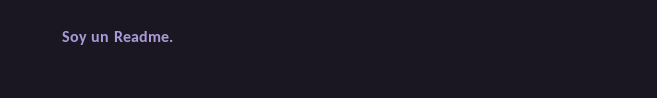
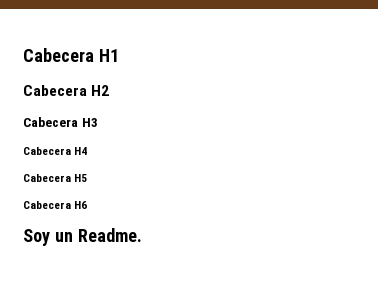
+ Cabecera H1
+ Cabecera H2
+ Cabecera H3
+ Cabecera H4
+ Cabecera H5
+ Cabecera H6

